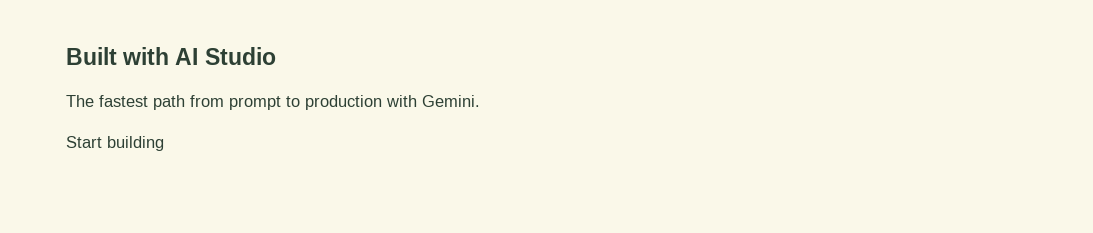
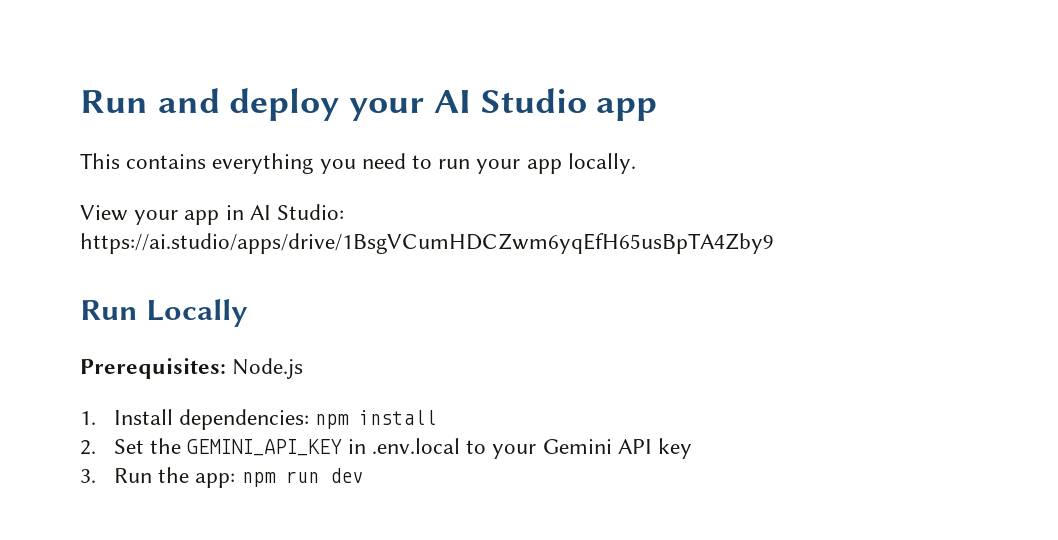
- Built with AI Studio
- The fastest path from prompt to production with Gemini.
- Start building
+ Run and deploy your AI Studio app
+ This contains everything you need to run your app locally.
+ View your app in AI Studio: https://ai.studio/apps/drive/1BsgVCumHDCZwm6yqEfH65usBpTA4Zby9
+ Run Locally
+ Prerequisites: Node.js
+ 1. Install dependencies: npm install
+ 2. Set the GEMINI_API_KEY in .env.local to your Gemini API key
+ 3. Run the app: npm run dev

